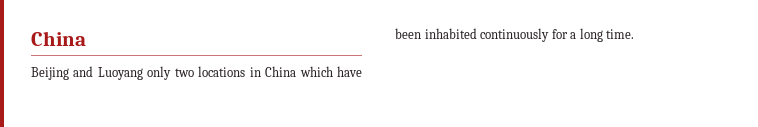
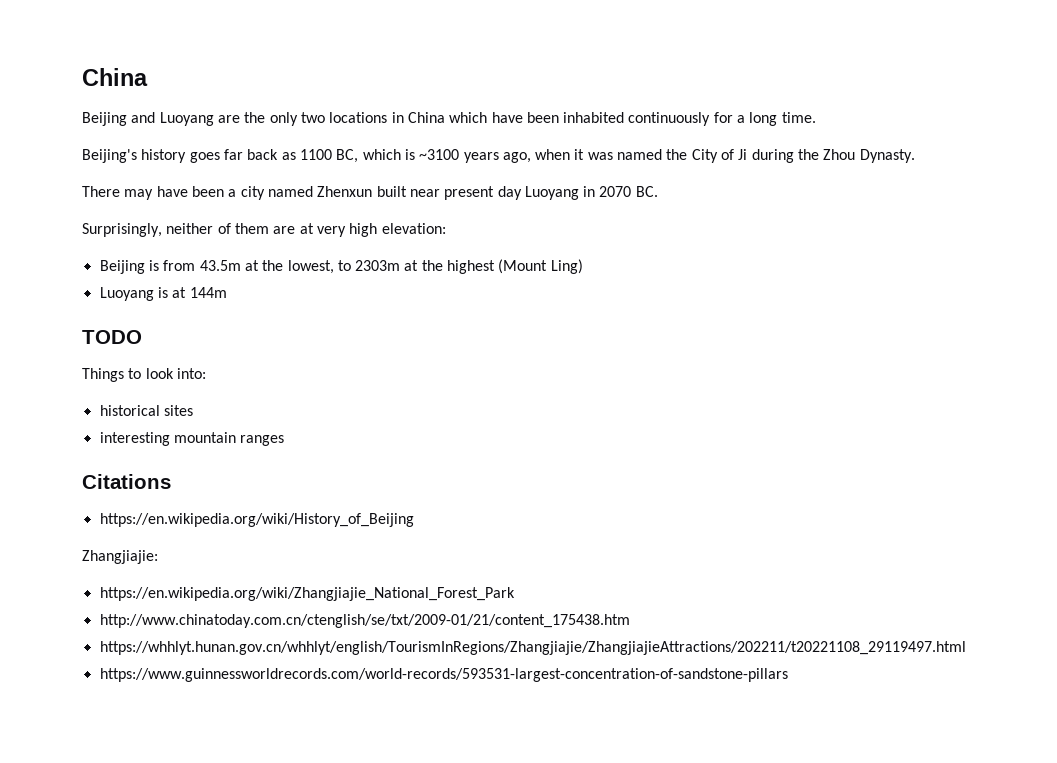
- Beijing and Luoyang only two locations in China which have been inhabited continuously for a long time.
+ Beijing and Luoyang are the only two locations in China which have been inhabited continuously for a long time.
+ Beijing's history goes far back as 1100 BC, which is ~3100 years ago, when it was named the City of Ji during the Zhou Dynasty.
+ There may have been a city named Zhenxun built near present day Luoyang in 2070 BC.
+ Surprisingly, neither of them are at very high elevation:
+ Beijing is from 43.5m at the lowest, to 2303m at the highest (Mount Ling)
+ Luoyang is at 144m
+ TODO
+ Things to look into:
+ historical sites
+ interesting mountain ranges
+ Citations
+ https://en.wikipedia.org/wiki/History_of_Beijing
+ Zhangjiajie:
+ https://en.wikipedia.org/wiki/Zhangjiajie_National_Forest_Park
+ http://www.chinatoday.com.cn/ctenglish/se/txt/2009-01/21/content_175438.htm
+ https://whhlyt.hunan.gov.cn/whhlyt/english/TourismInRegions/Zhangjiajie/ZhangjiajieAttractions/202211/t20221108_29119497.html
+ https://www.guinnessworldrecords.com/world-records/593531-largest-concentration-of-sandstone-pillars

